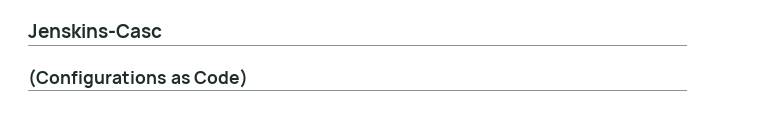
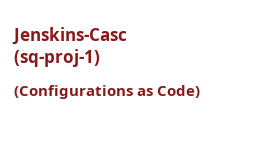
- Jenskins-Casc
+ Jenskins-Casc (sq-proj-1)

